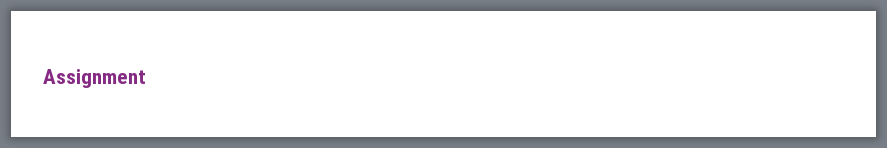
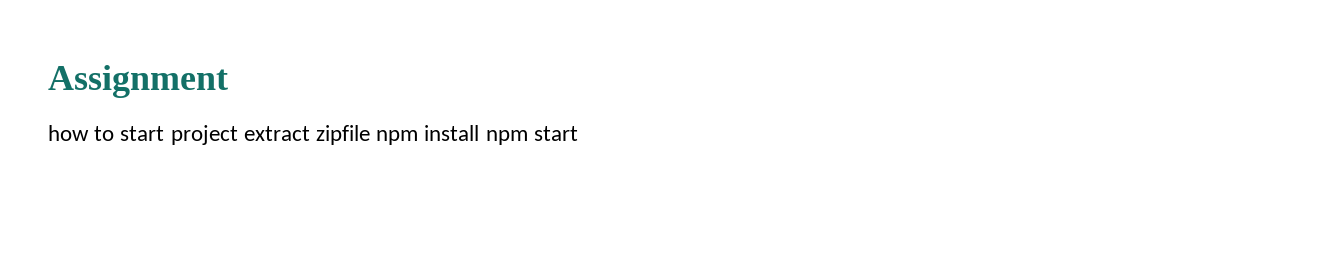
+ how to start project extract zipfile npm install npm start

